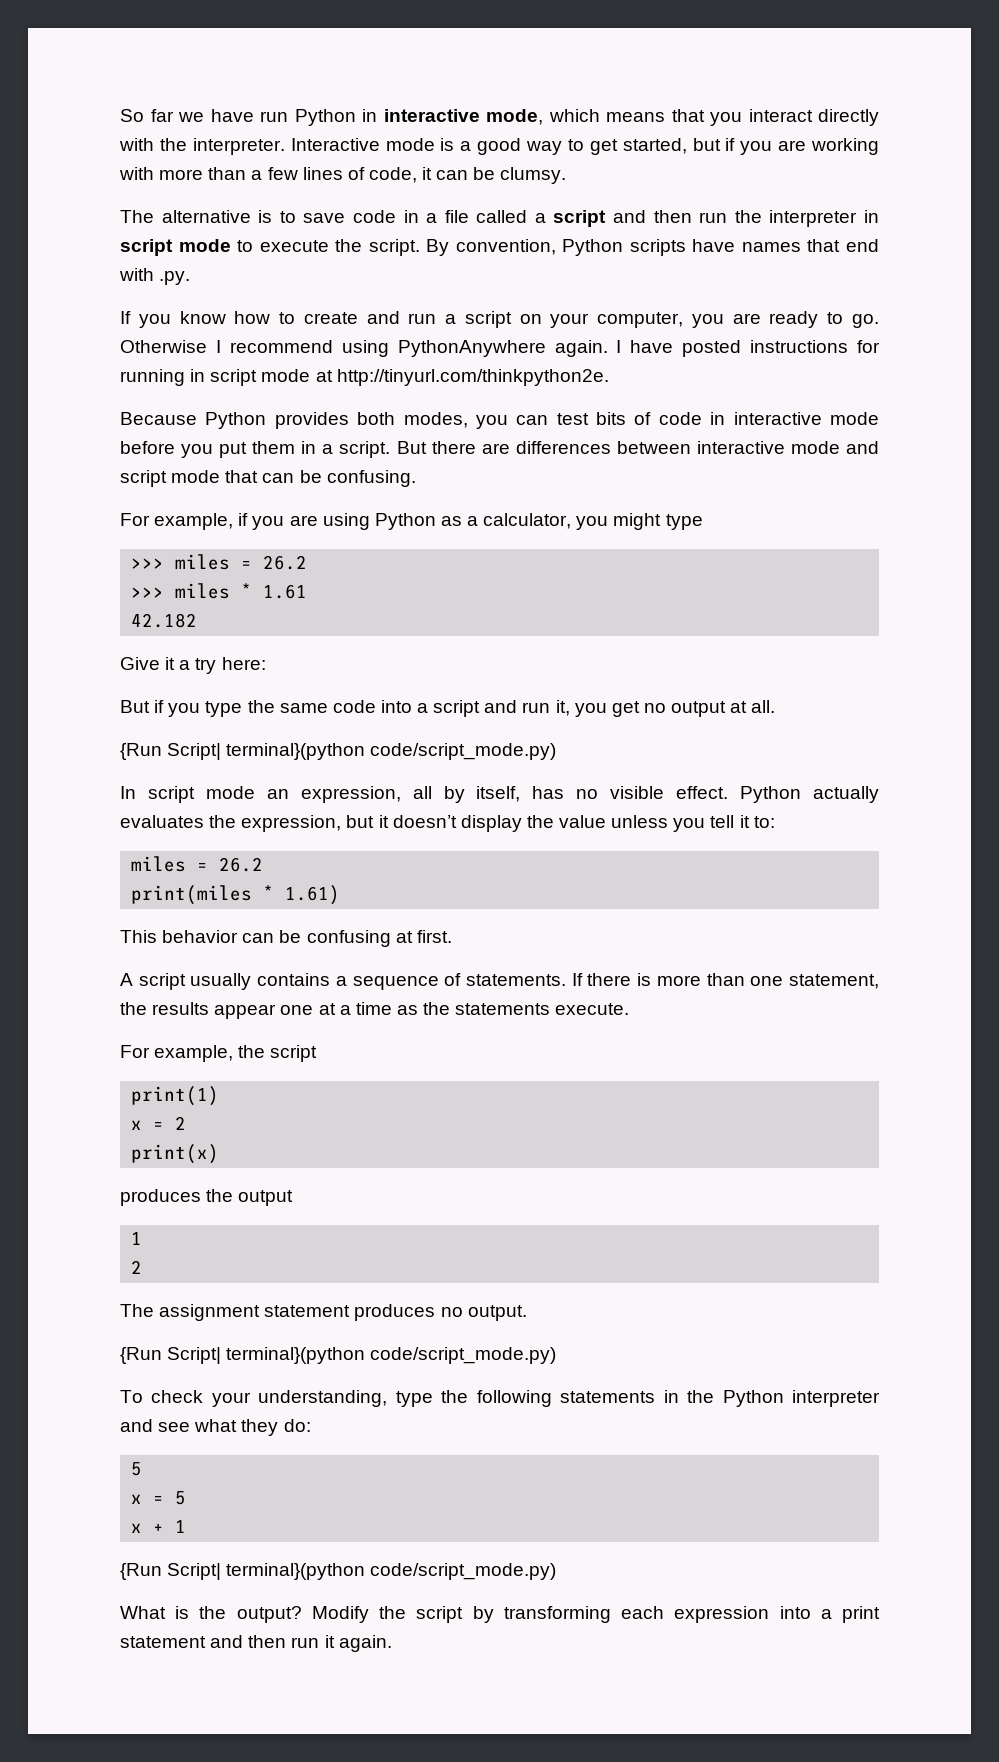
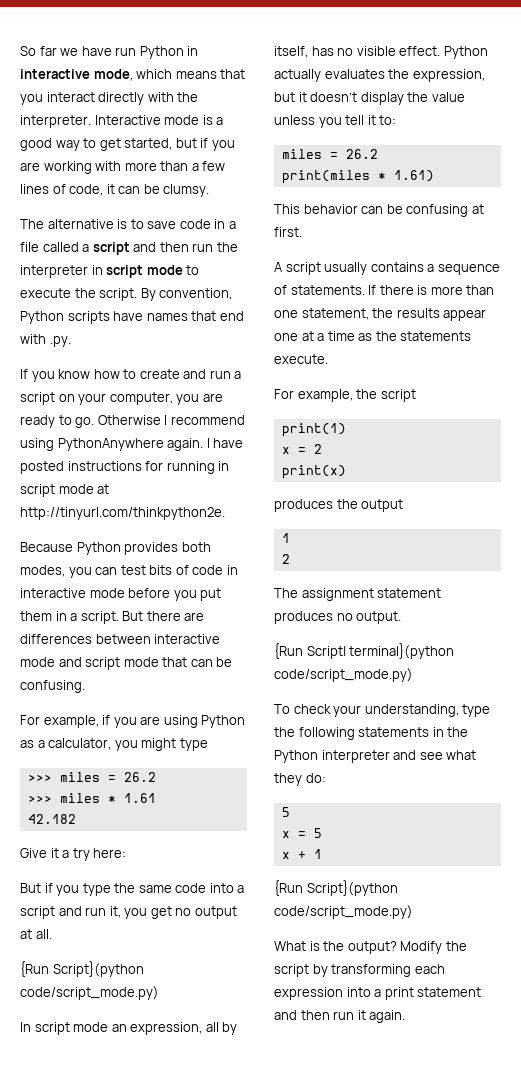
  But if you type the same code into a script and run it, you get no output at all.
- {Run Script| terminal}(python code/script_mode.py)
+ {Run Script}(python code/script_mode.py)
  x + 1
- {Run Script| terminal}(python code/script_mode.py)
+ {Run Script}(python code/script_mode.py)

